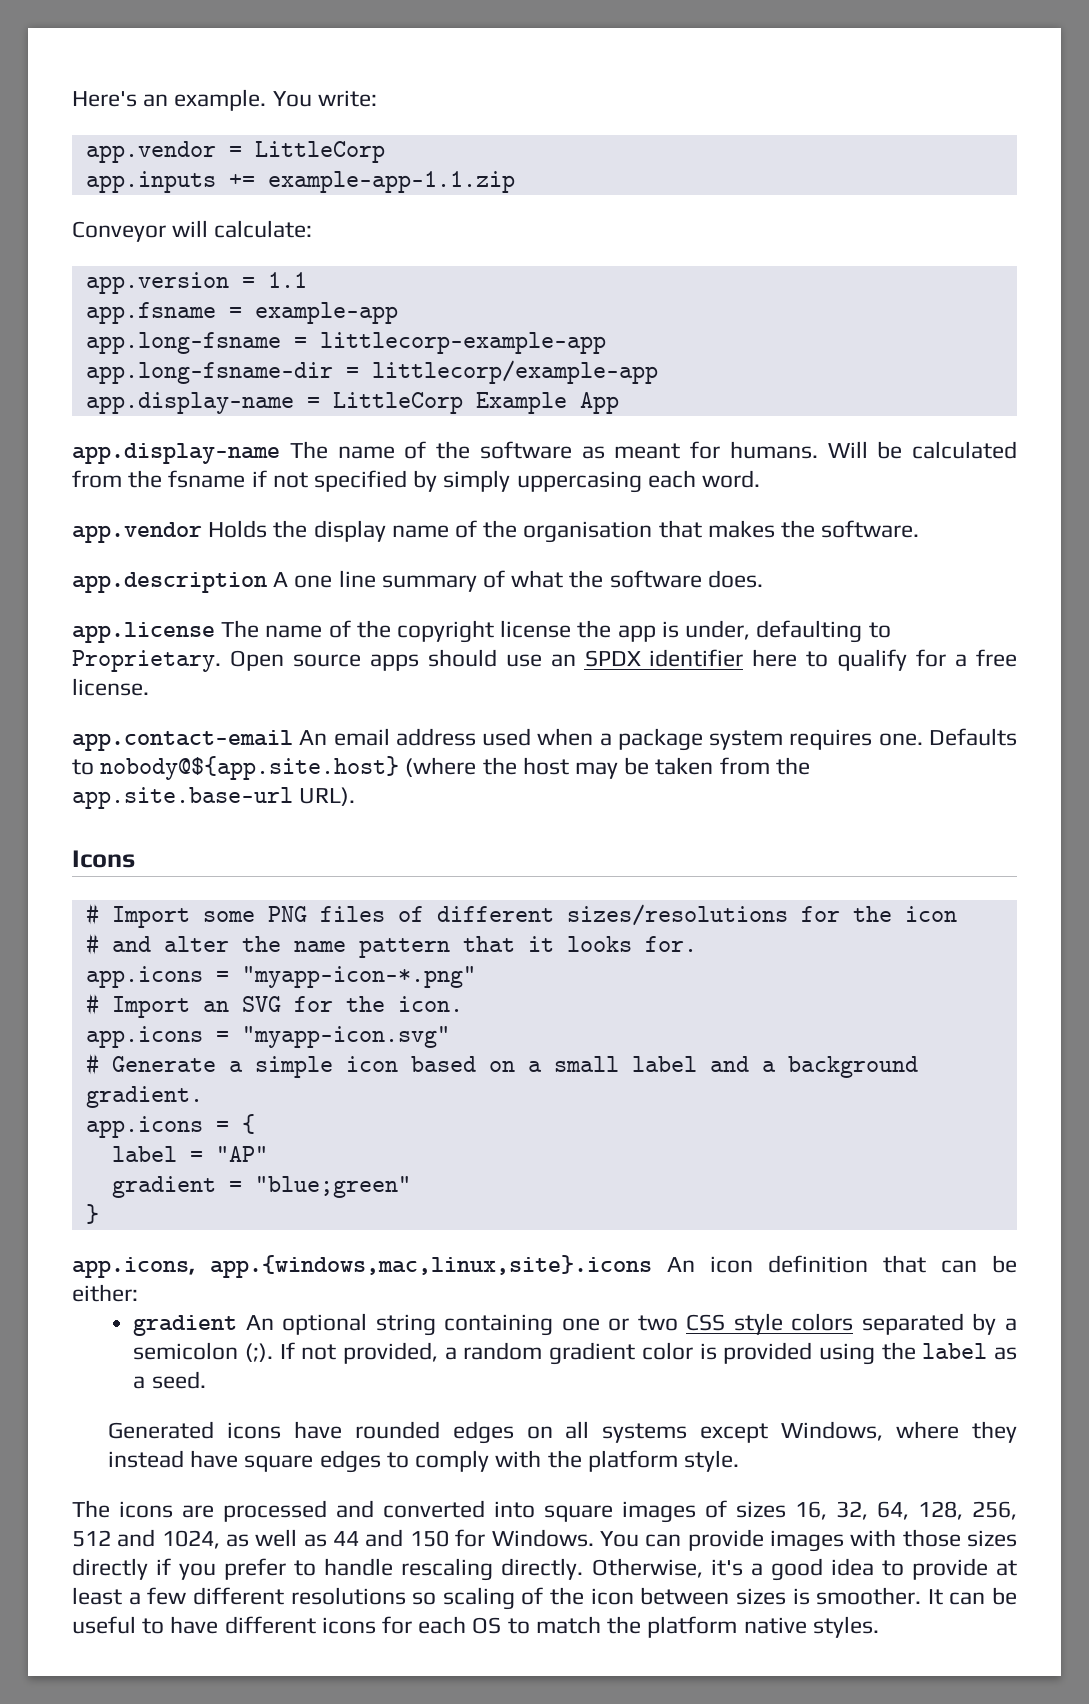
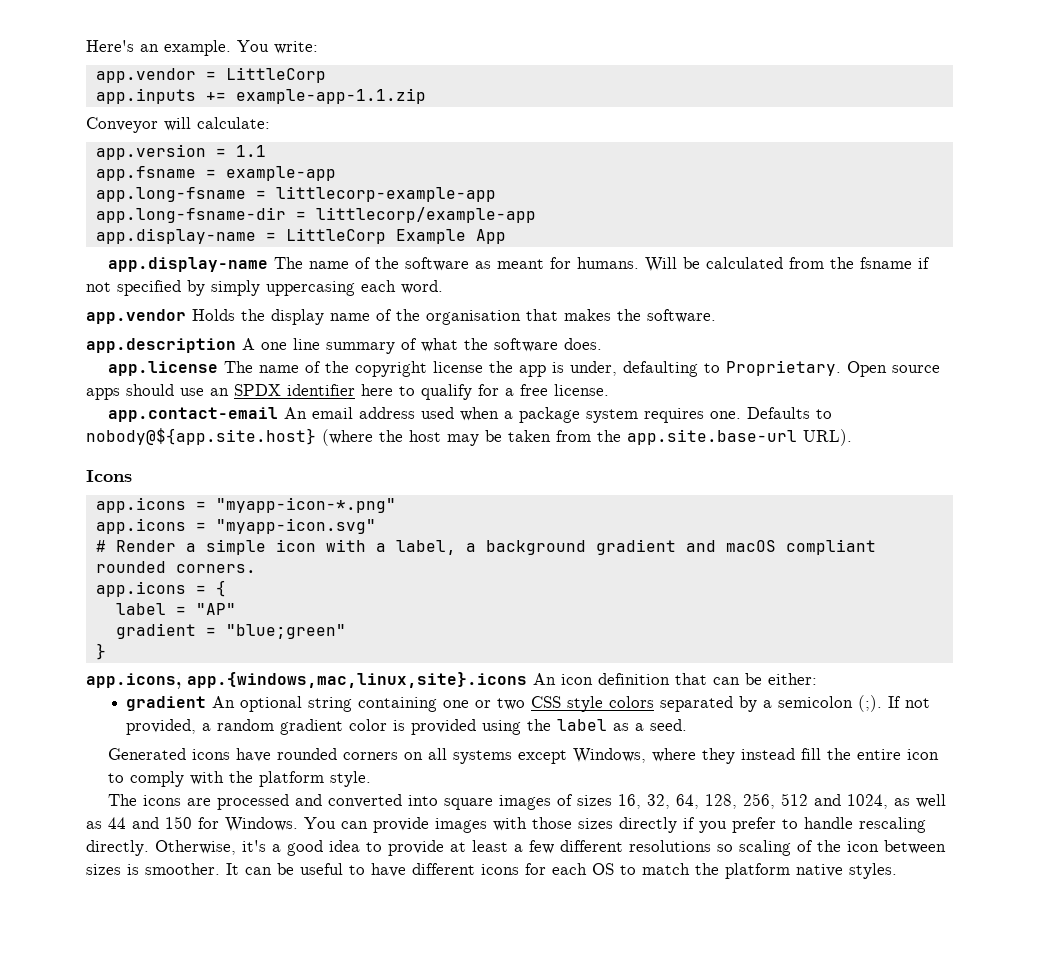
- # Import some PNG files of different sizes/resolutions for the icon
- # and alter the name pattern that it looks for.
  app.icons = "myapp-icon-*.png"
- # Import an SVG for the icon.
- # Generate a simple icon based on a small label and a background gradient.
+ # Render a simple icon with a label, a background gradient and macOS compliant rounded corners.
- Generated icons have rounded edges on all systems except Windows, where they instead have square edges to comply with the platform style.
+ Generated icons have rounded corners on all systems except Windows, where they instead fill the entire icon to comply with the platform style.

